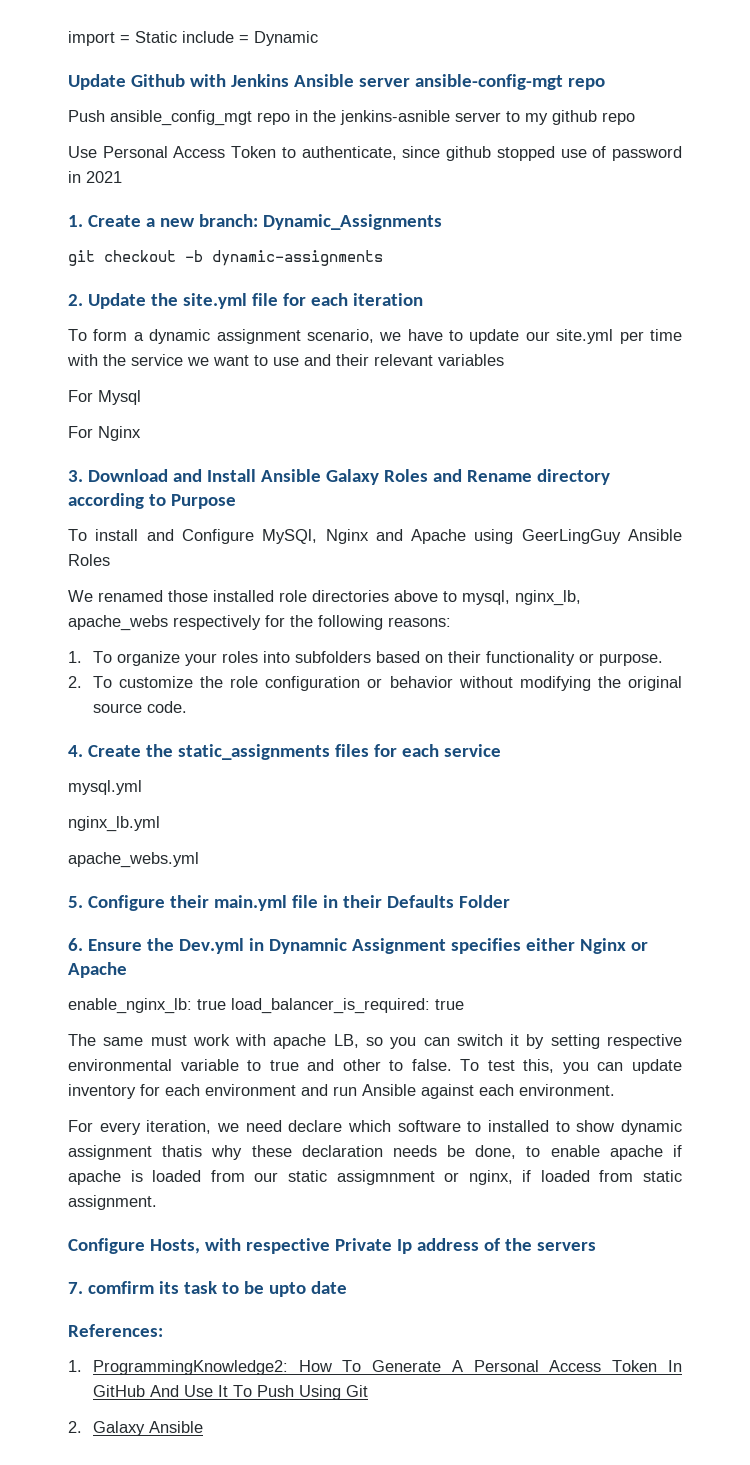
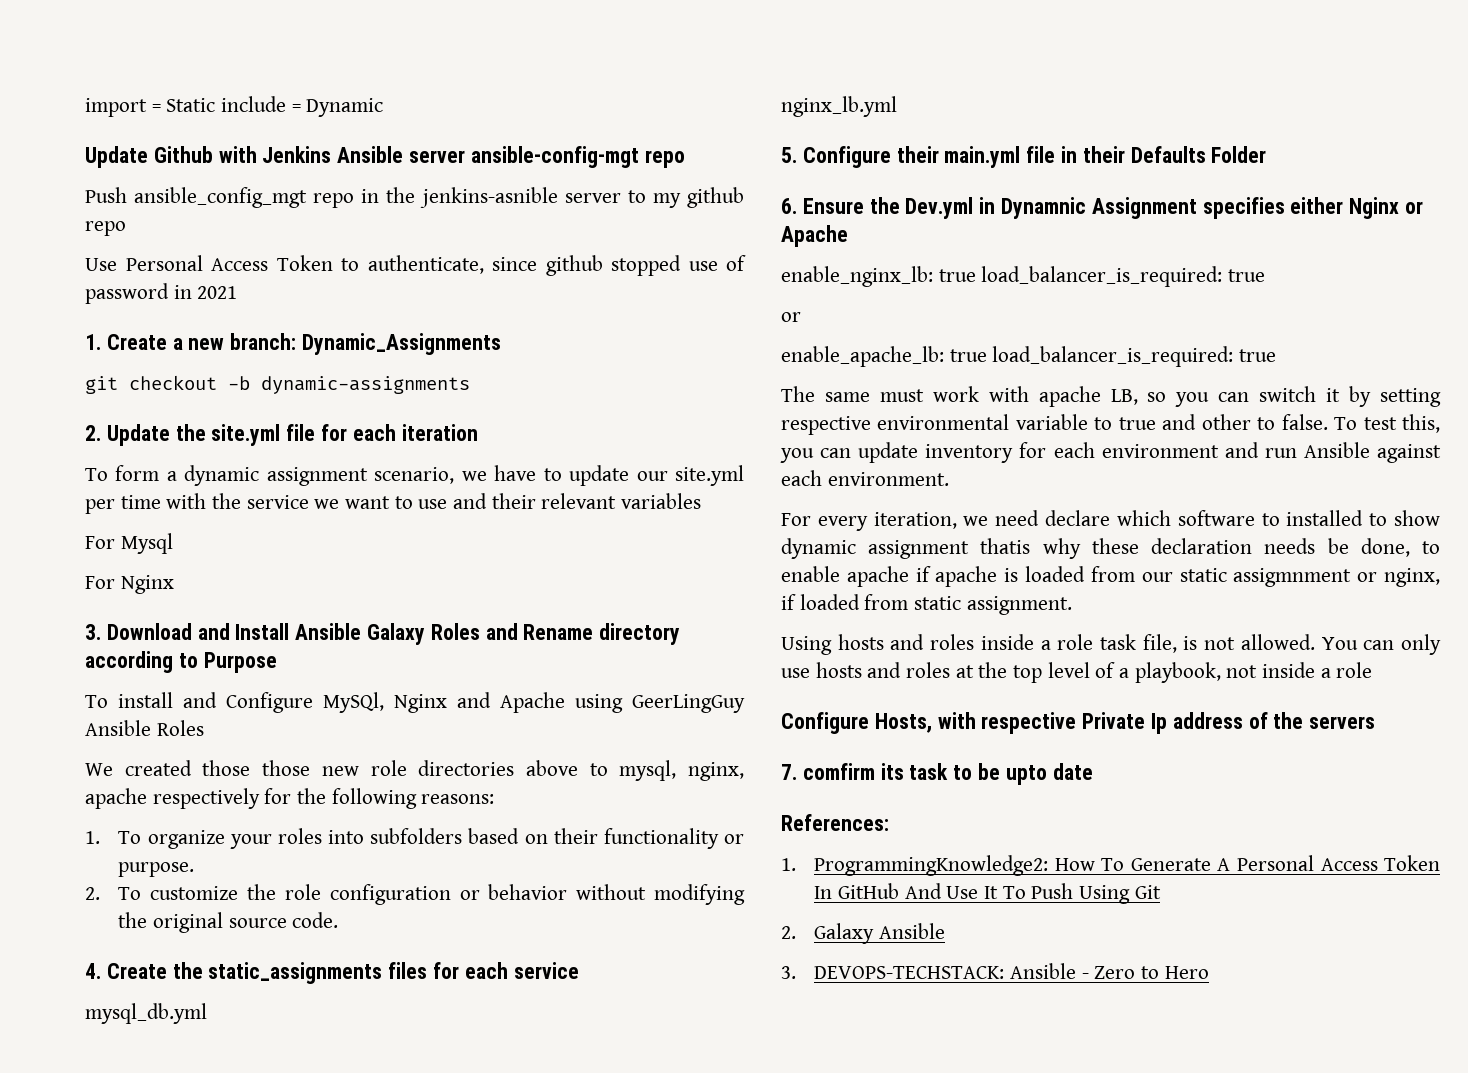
- We renamed those installed role directories above to mysql, nginx_lb, apache_webs respectively for the following reasons:
+ We created those those new role directories above to mysql, nginx, apache respectively for the following reasons:
- mysql.yml
+ mysql_db.yml
- apache_webs.yml
  enable_nginx_lb: true load_balancer_is_required: true
+ or
+ enable_apache_lb: true load_balancer_is_required: true
+ Using hosts and roles inside a role task file, is not allowed. You can only use hosts and roles at the top level of a playbook, not inside a role
+ 3. DEVOPS-TECHSTACK: Ansible - Zero to Hero

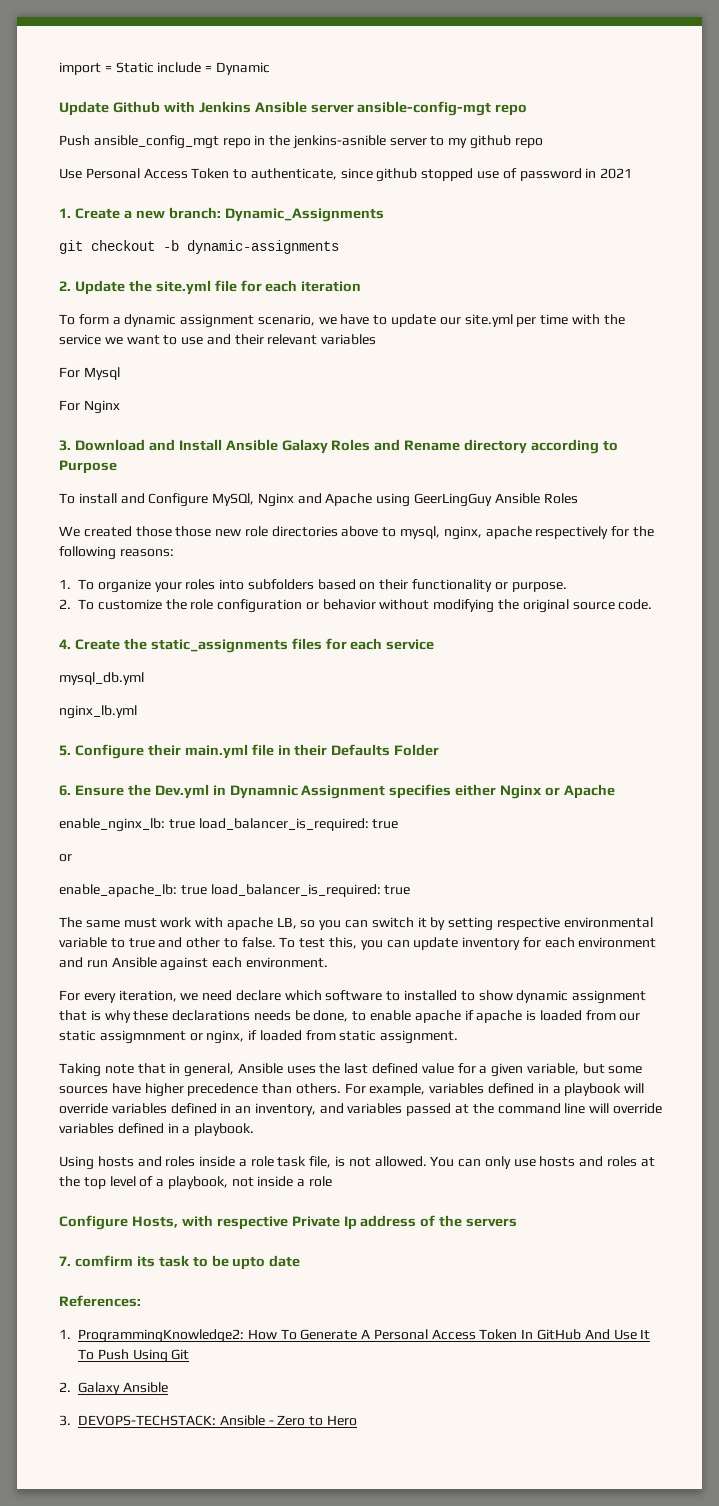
- For every iteration, we need declare which software to installed to show dynamic assignment thatis why these declaration needs be done, to enable apache if apache is loaded from our static assigmnment or nginx, if loaded from static assignment.
+ For every iteration, we need declare which software to installed to show dynamic assignment that is why these declarations needs be done, to enable apache if apache is loaded from our static assigmnment or nginx, if loaded from static assignment.
+ Taking note that in general, Ansible uses the last defined value for a given variable, but some sources have higher precedence than others. For example, variables defined in a playbook will override variables defined in an inventory, and variables passed at the command line will override variables defined in a playbook.

